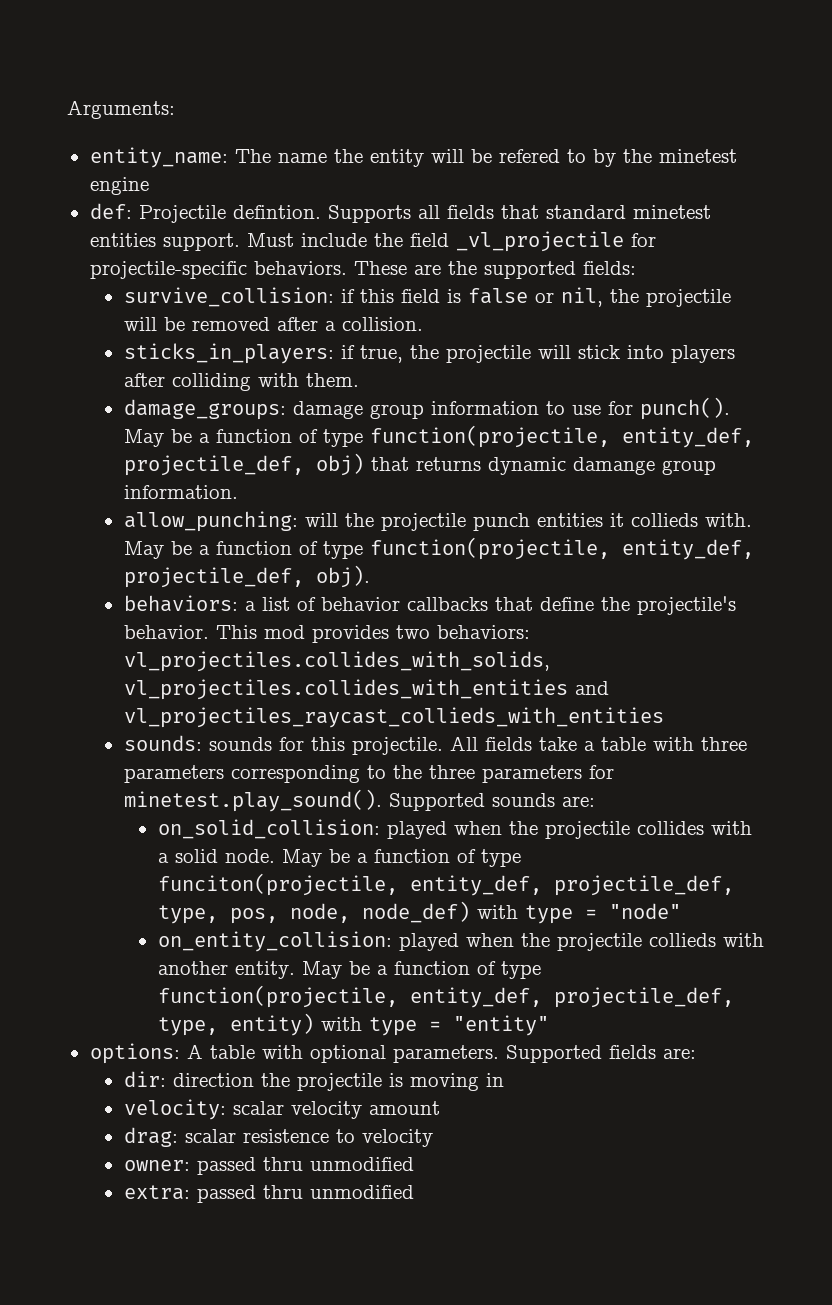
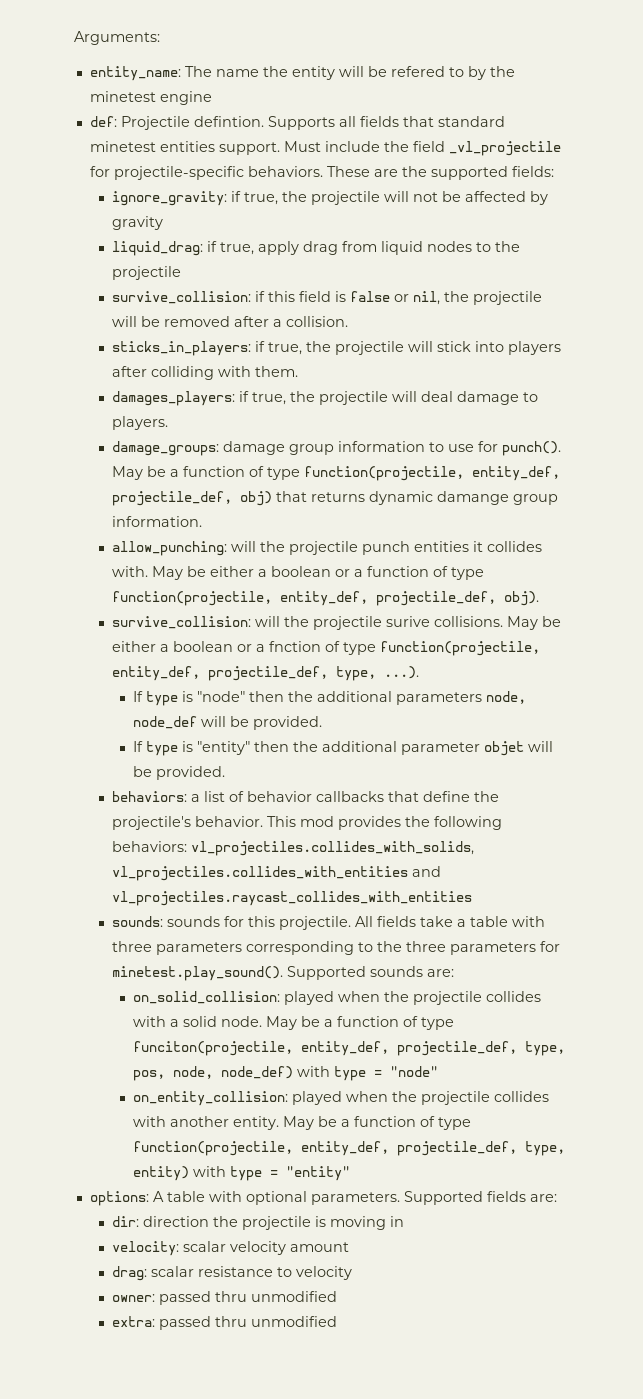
+ ignore_gravity: if true, the projectile will not be affected by gravity
+ liquid_drag: if true, apply drag from liquid nodes to the projectile
+ damages_players: if true, the projectile will deal damage to players.
- allow_punching: will the projectile punch entities it collieds with.
+ allow_punching: will the projectile punch entities it collides with.
- May be a function of type function(projectile, entity_def, projectile_def, obj).
+ May be either a boolean or a function of type function(projectile, entity_def, projectile_def, obj).
+ survive_collision: will the projectile surive collisions. May be either a boolean or a fnction of type function(projectile, entity_def, projectile_def, type, ...).
+ If type is "node" then the additional parameters node, node_def will be provided.
+ If type is "entity" then the additional parameter objet will be provided.
- This mod provides two behaviors: vl_projectiles.collides_with_solids, vl_projectiles.collides_with_entities and vl_projectiles_raycast_collieds_with_entities
+ This mod provides the following behaviors: vl_projectiles.collides_with_solids, vl_projectiles.collides_with_entities and vl_projectiles.raycast_collides_with_entities
- on_entity_collision: played when the projectile collieds with another entity.
+ on_entity_collision: played when the projectile collides with another entity.
- drag: scalar resistence to velocity
+ drag: scalar resistance to velocity

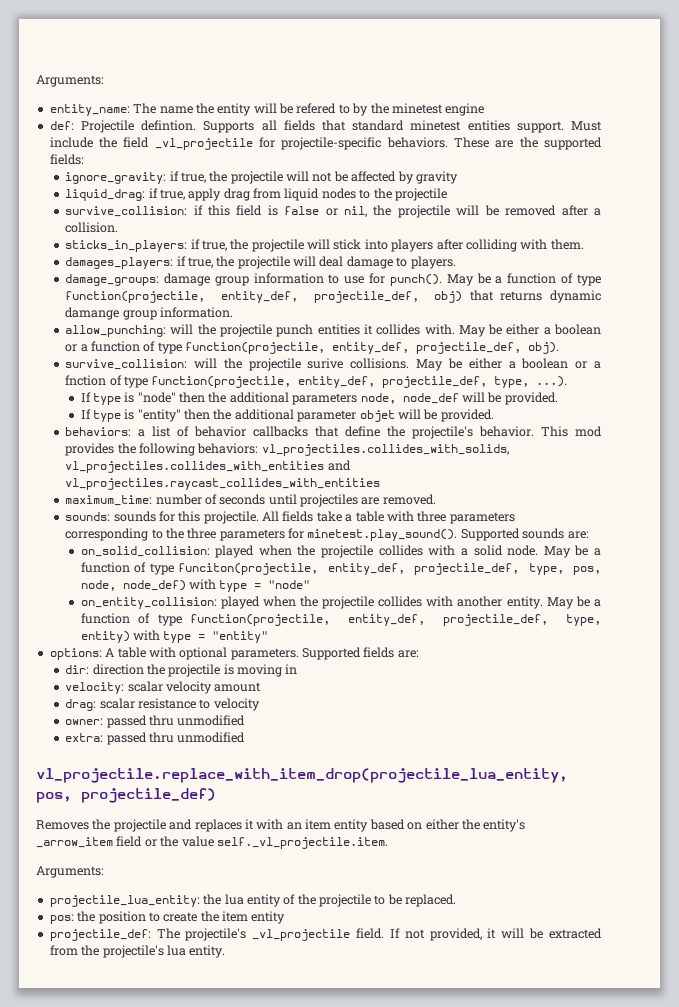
+ maximum_time: number of seconds until projectiles are removed.
+ vl_projectile.replace_with_item_drop(projectile_lua_entity, pos, projectile_def)
+ Removes the projectile and replaces it with an item entity based on either the entity's _arrow_item field or the value self._vl_projectile.item.
+ Arguments:
+ projectile_lua_entity: the lua entity of the projectile to be replaced.
+ pos: the position to create the item entity
+ projectile_def: The projectile's _vl_projectile field. If not provided, it will be extracted from the projectile's lua entity.

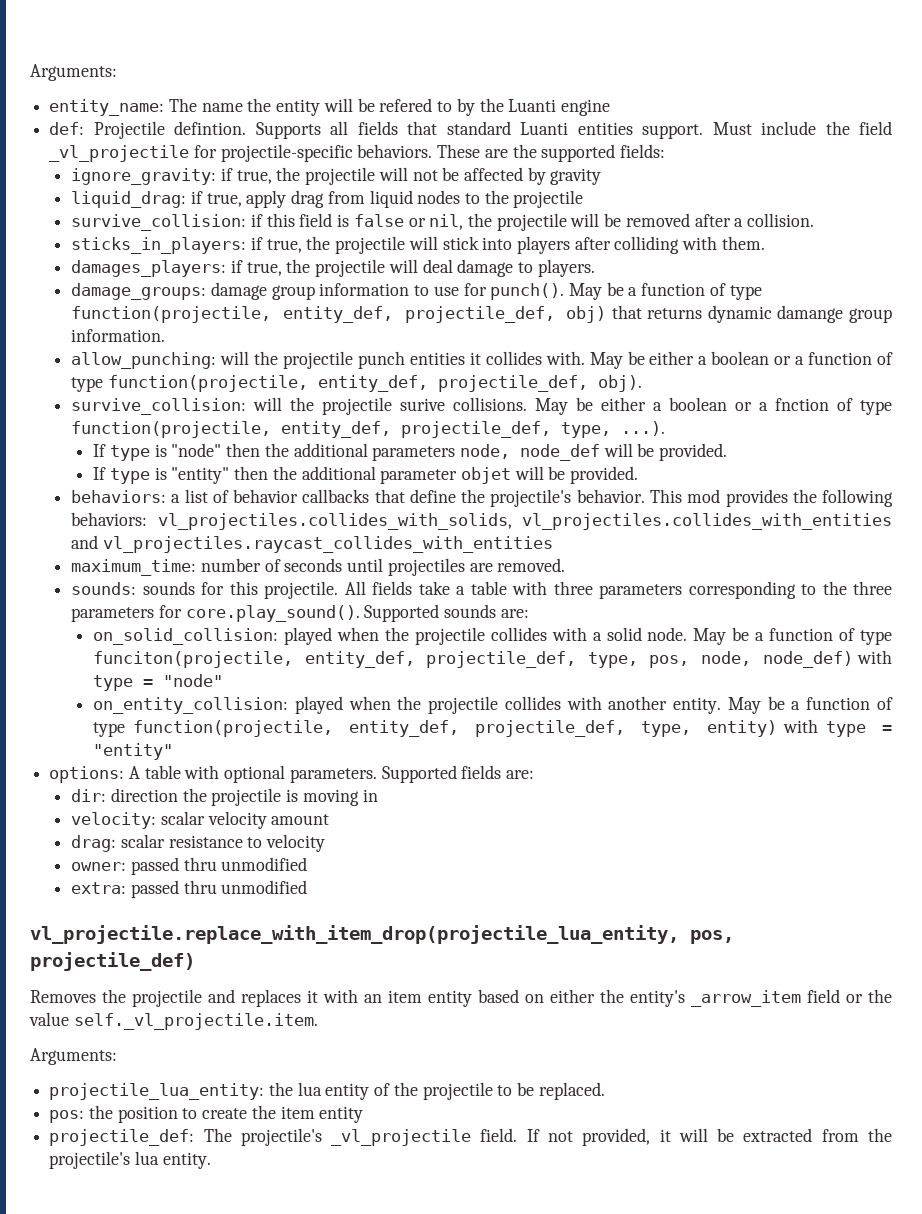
- entity_name: The name the entity will be refered to by the minetest engine
+ entity_name: The name the entity will be refered to by the Luanti engine
- Supports all fields that standard minetest entities support.
+ Supports all fields that standard Luanti entities support.
- All fields take a table with three parameters corresponding to the three parameters for minetest.play_sound(). Supported sounds are:
+ All fields take a table with three parameters corresponding to the three parameters for core.play_sound(). Supported sounds are:

